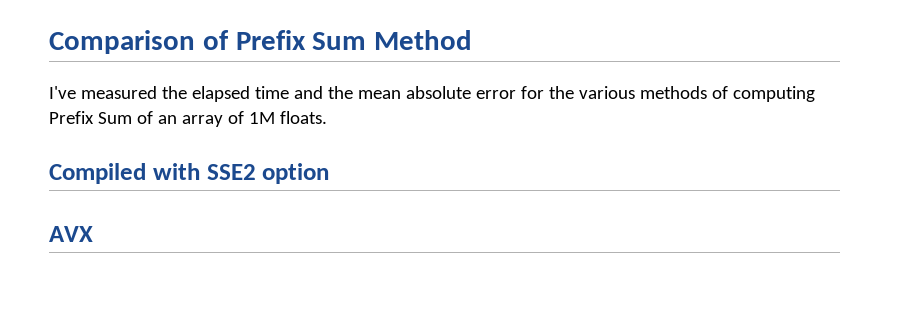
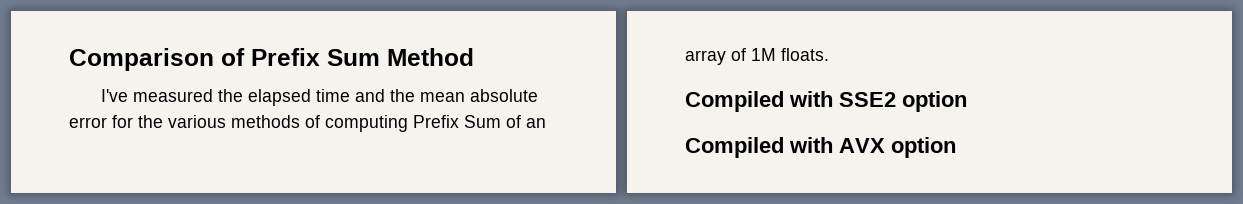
- AVX
+ Compiled with AVX option

